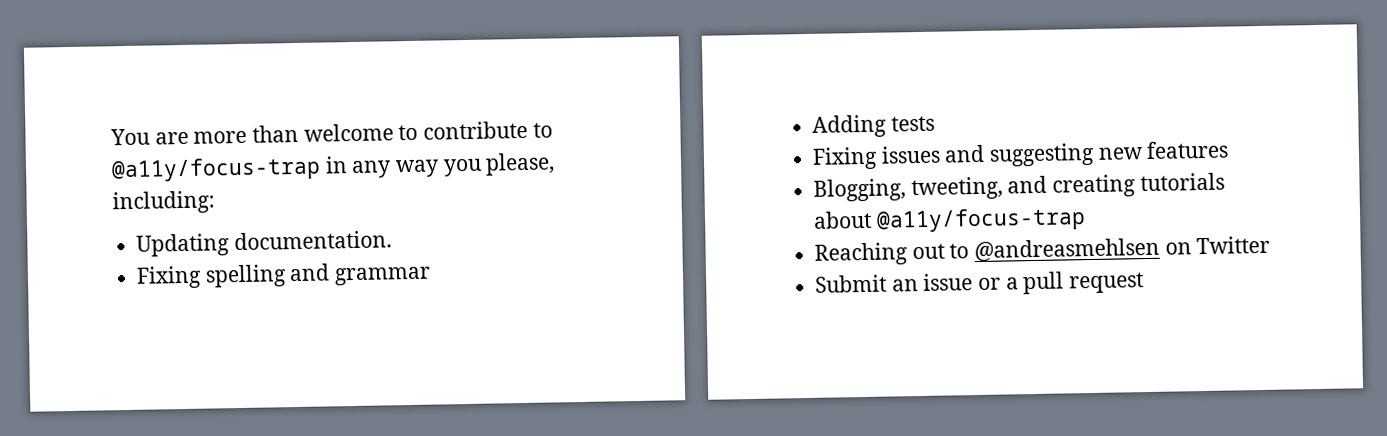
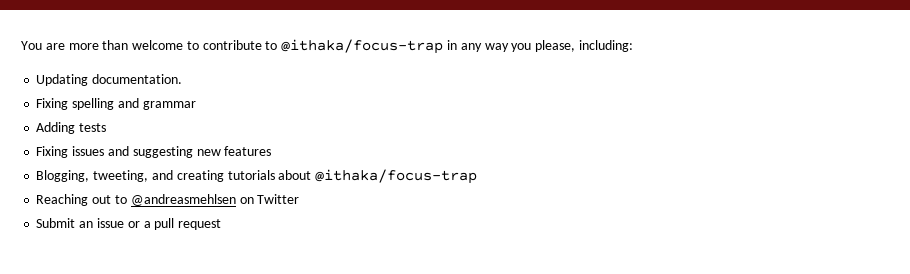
- You are more than welcome to contribute to @a11y/focus-trap in any way you please, including:
+ You are more than welcome to contribute to @ithaka/focus-trap in any way you please, including:
- Blogging, tweeting, and creating tutorials about @a11y/focus-trap
+ Blogging, tweeting, and creating tutorials about @ithaka/focus-trap

